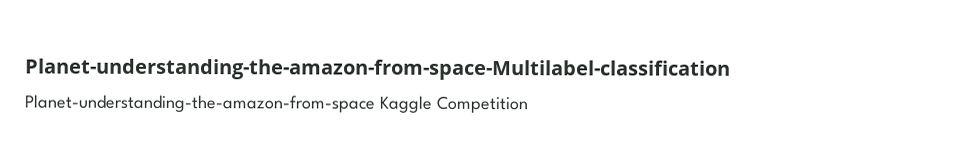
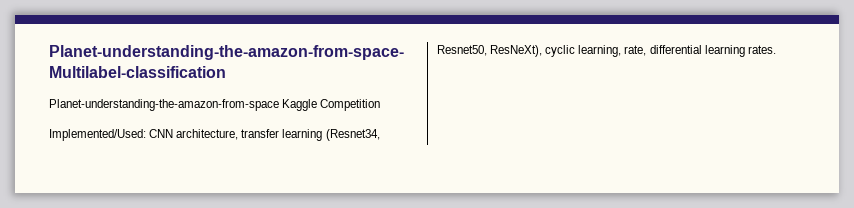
+ Implemented/Used: CNN architecture, transfer learning (Resnet34, Resnet50, ResNeXt), cyclic learning, rate, differential learning rates.

